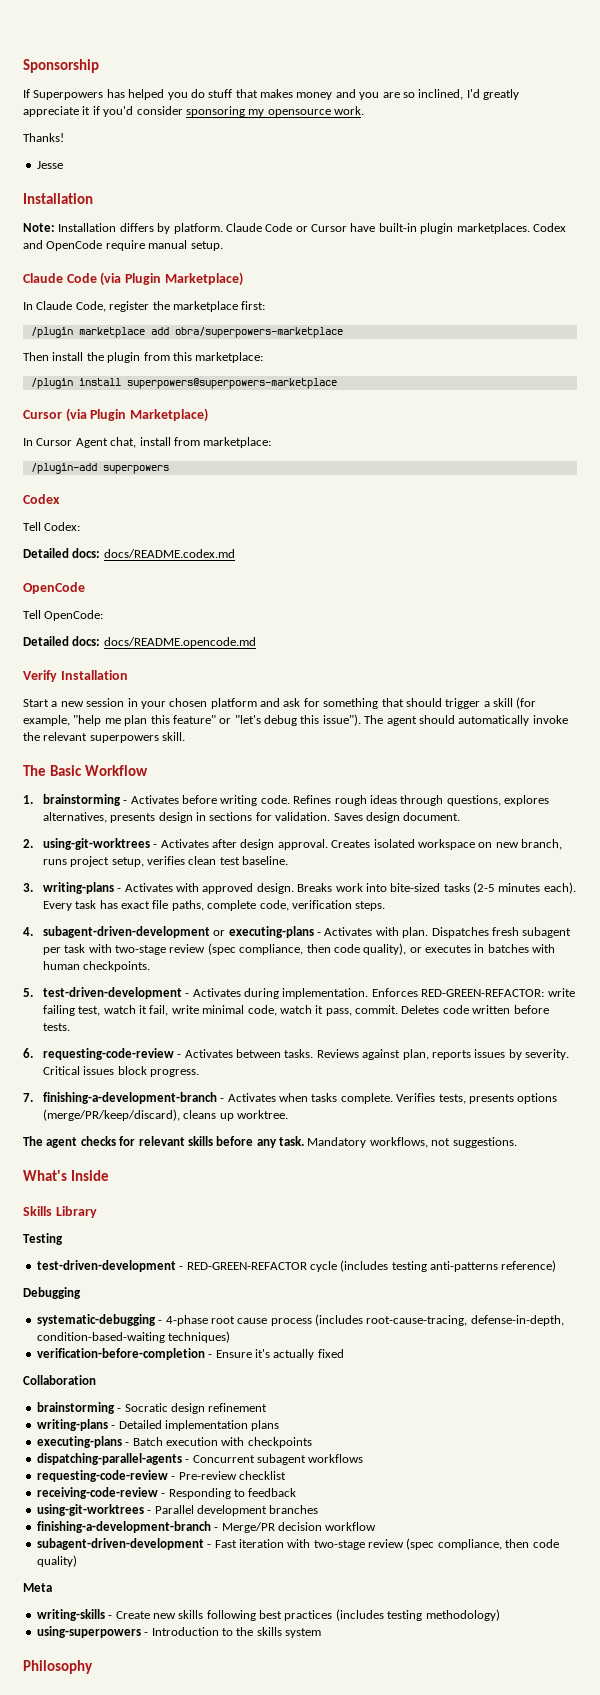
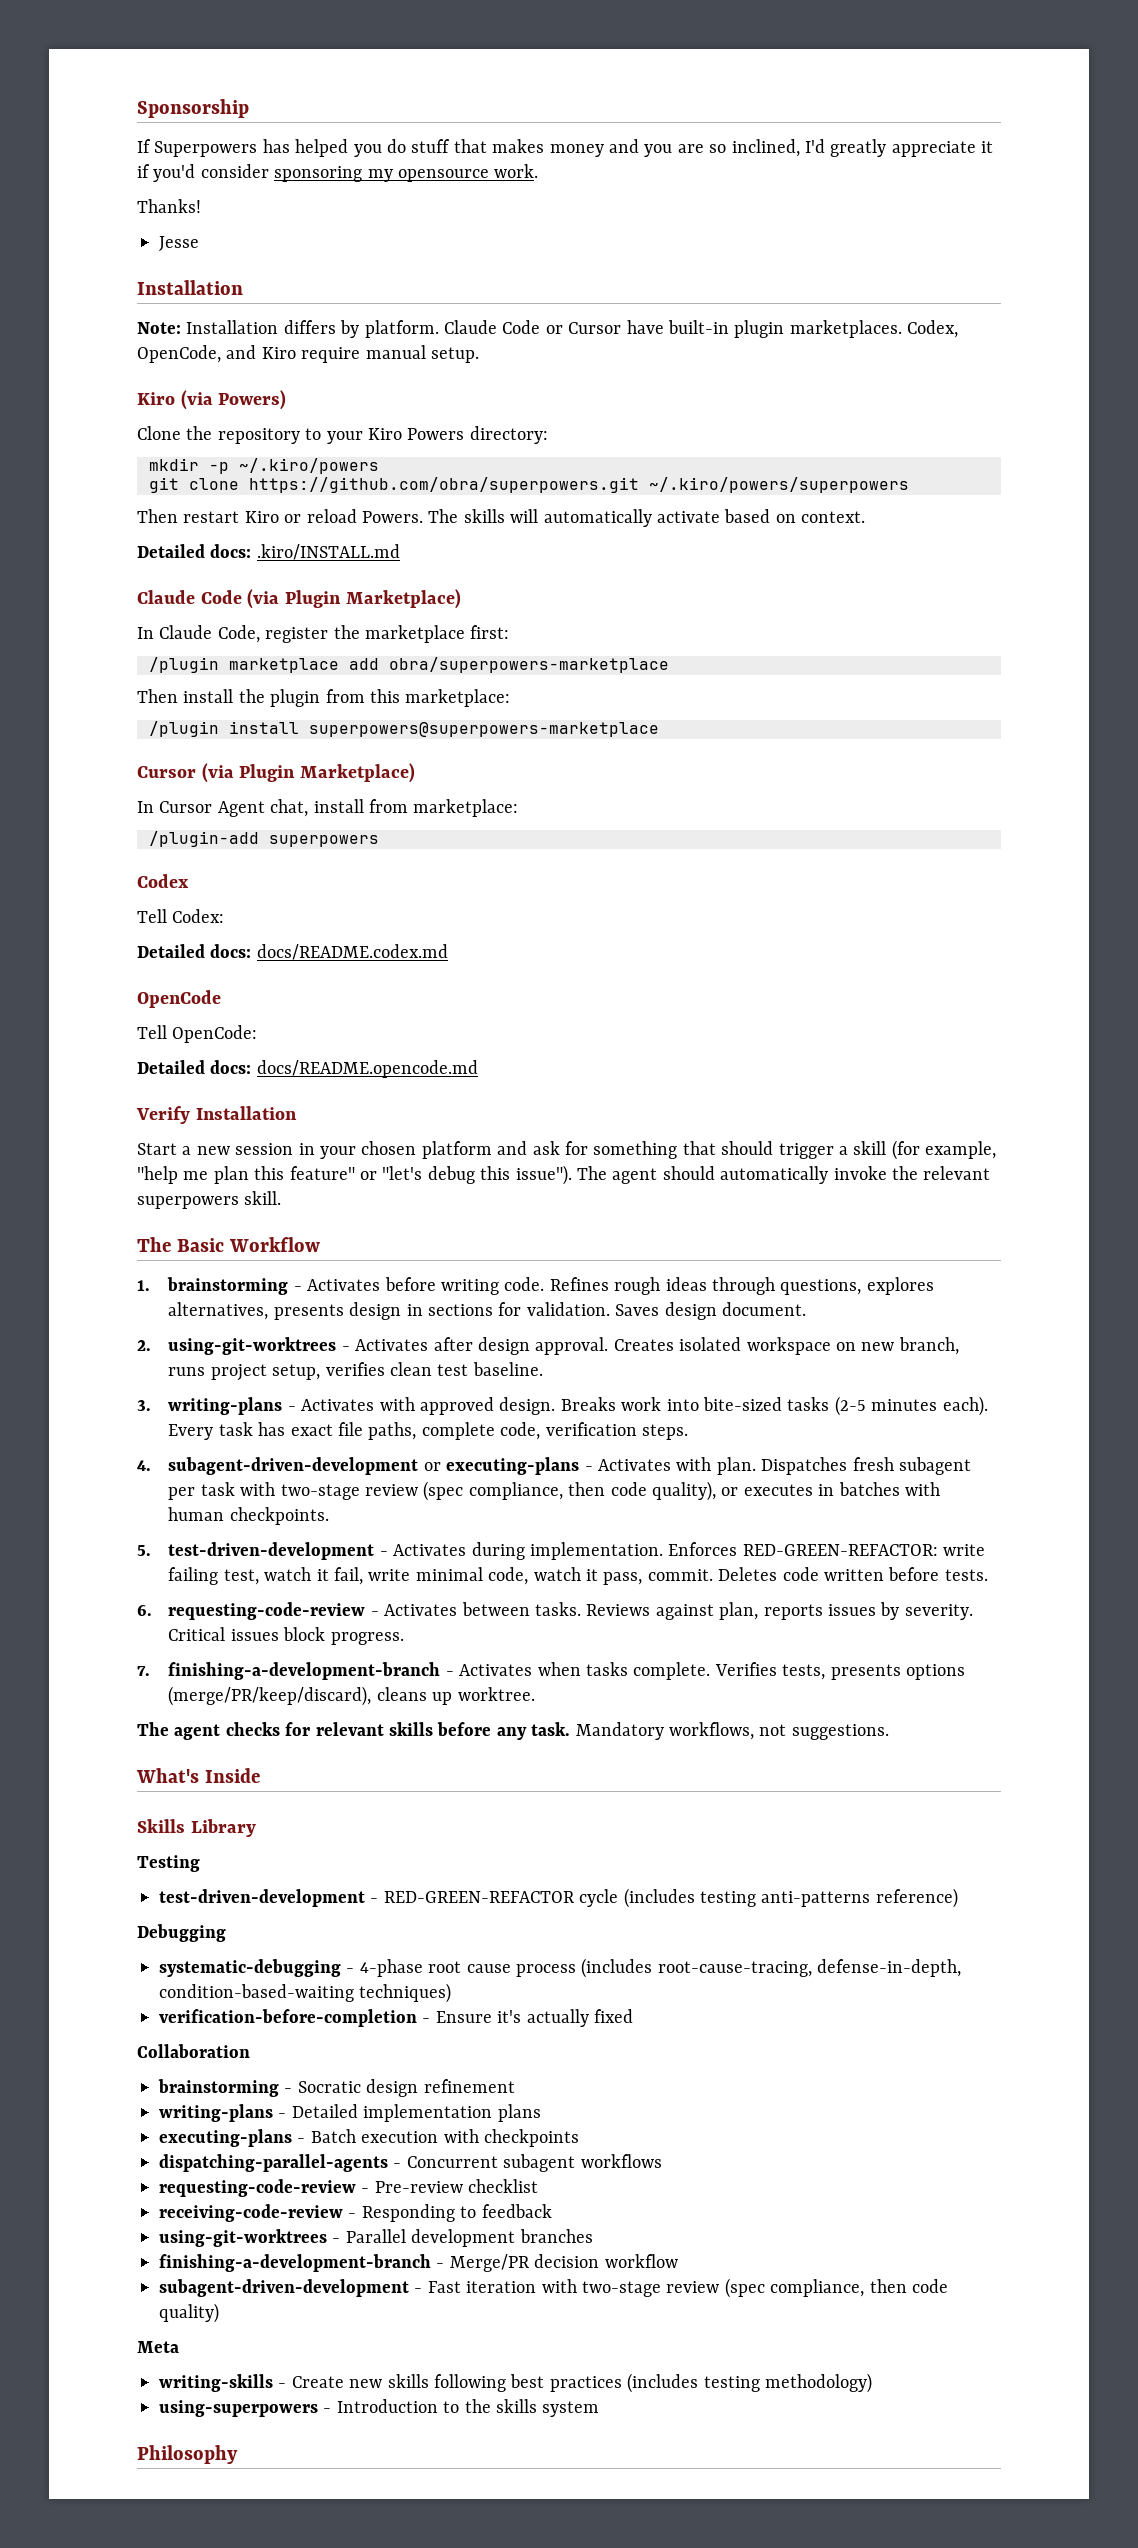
- Codex and OpenCode require manual setup.
+ Codex, OpenCode, and Kiro require manual setup.
+ Kiro (via Powers)
+ Clone the repository to your Kiro Powers directory:
+ mkdir -p ~/.kiro/powers
+ git clone https://github.com/obra/superpowers.git ~/.kiro/powers/superpowers
+ Then restart Kiro or reload Powers. The skills will automatically activate based on context.
+ Detailed docs: .kiro/INSTALL.md

